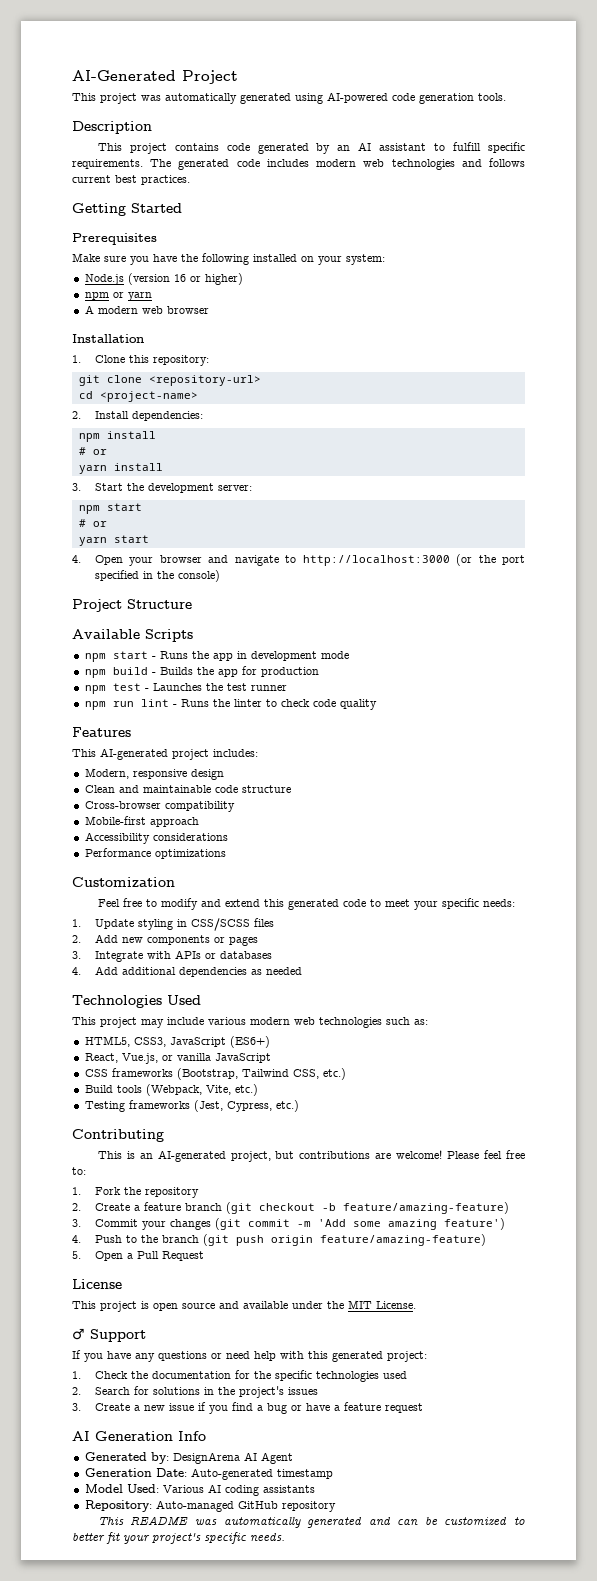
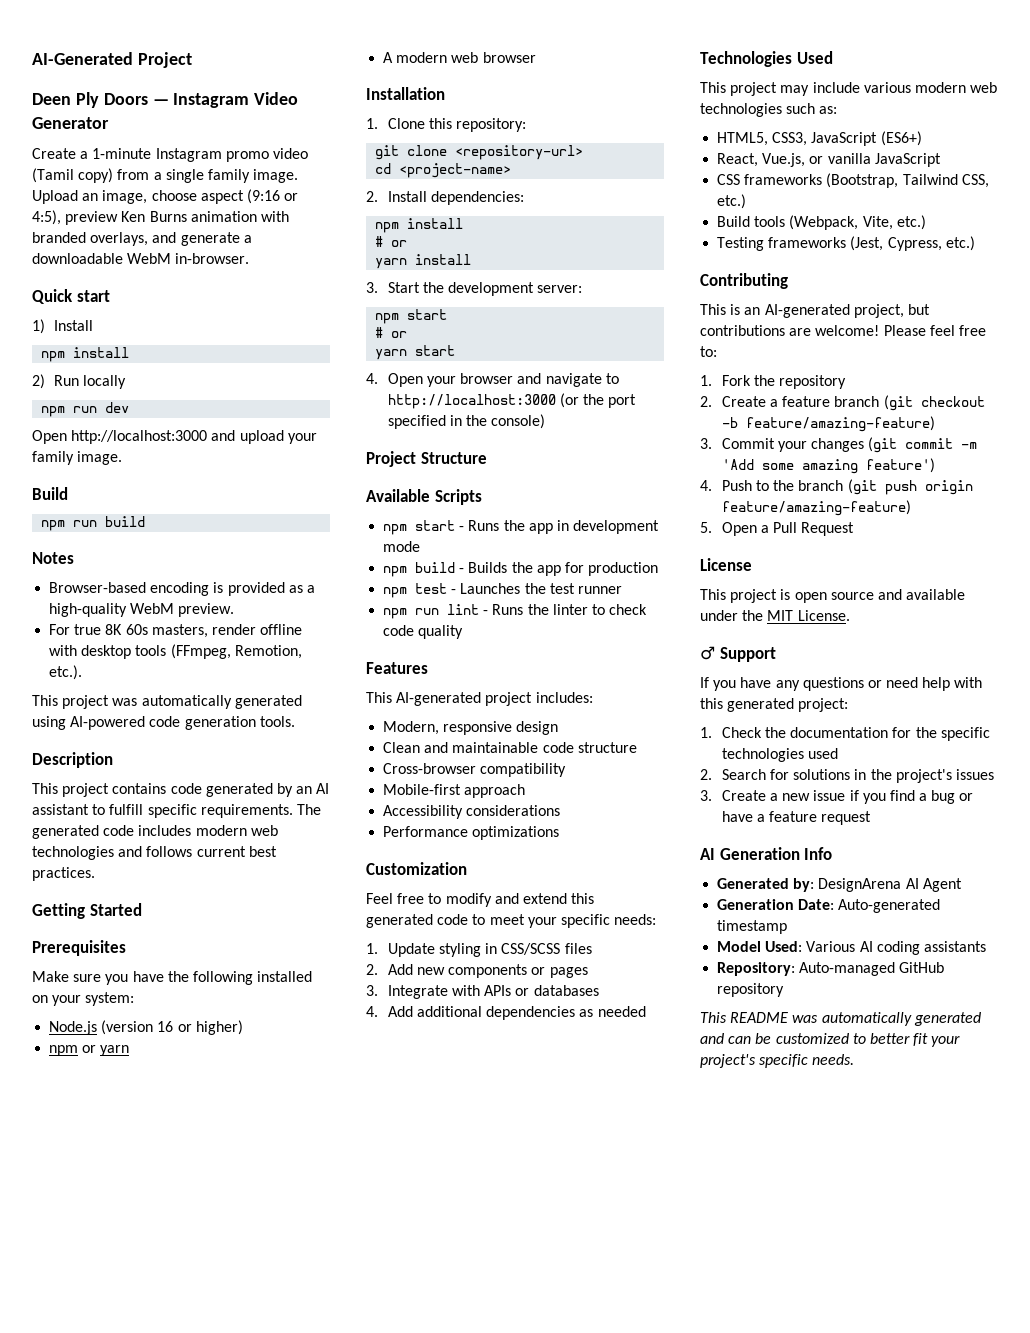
+ Deen Ply Doors — Instagram Video Generator
+ Create a 1‑minute Instagram promo video (Tamil copy) from a single family image. Upload an image, choose aspect (9:16 or 4:5), preview Ken Burns animation with branded overlays, and generate a downloadable WebM in-browser.
+ Quick start
+ 1) Install
+ npm install
+ 2) Run locally
+ npm run dev
+ Open http://localhost:3000 and upload your family image.
+ Build
+ npm run build
+ Notes
+ Browser-based encoding is provided as a high-quality WebM preview.
+ For true 8K 60s masters, render offline with desktop tools (FFmpeg, Remotion, etc.).

